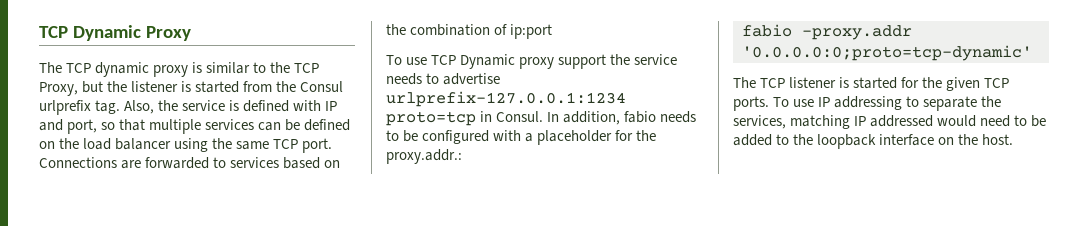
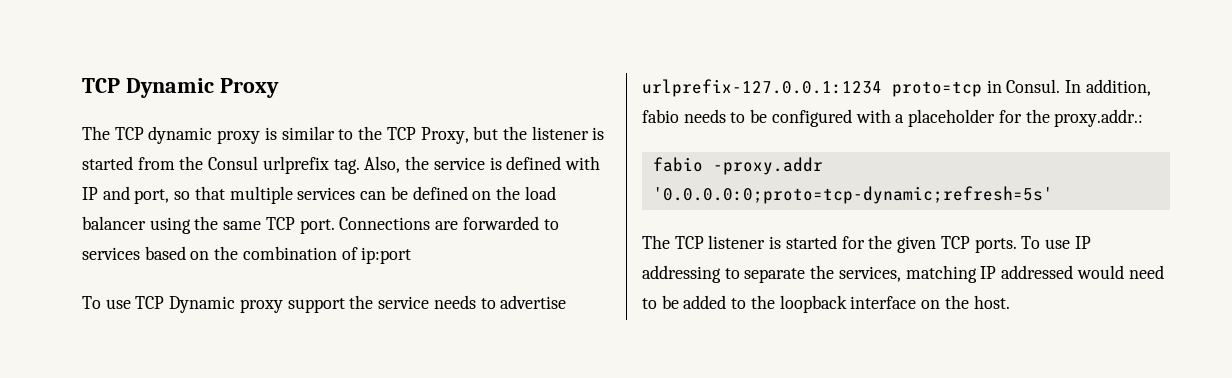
- fabio -proxy.addr '0.0.0.0:0;proto=tcp-dynamic'
+ fabio -proxy.addr '0.0.0.0:0;proto=tcp-dynamic;refresh=5s'

